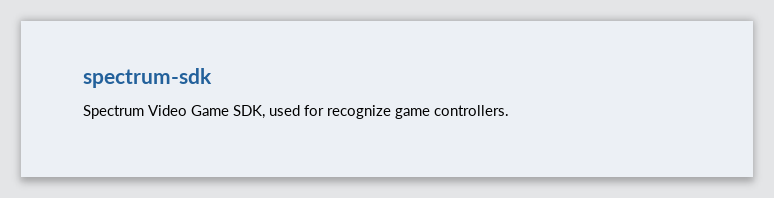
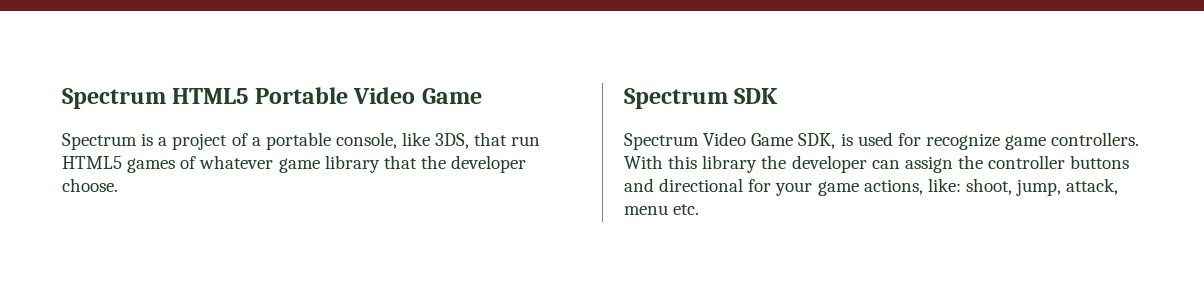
- spectrum-sdk
+ Spectrum HTML5 Portable Video Game
+ Spectrum is a project of a portable console, like 3DS, that run HTML5 games of whatever game library that the developer choose.
+ Spectrum SDK
- Spectrum Video Game SDK, used for recognize game controllers.
+ Spectrum Video Game SDK, is used for recognize game controllers.
+ With this library the developer can assign the controller buttons and directional for your game actions, like: shoot, jump, attack, menu etc.

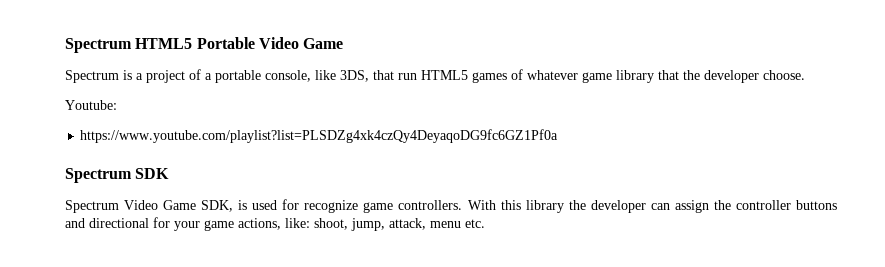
+ Youtube:
+ https://www.youtube.com/playlist?list=PLSDZg4xk4czQy4DeyaqoDG9fc6GZ1Pf0a

